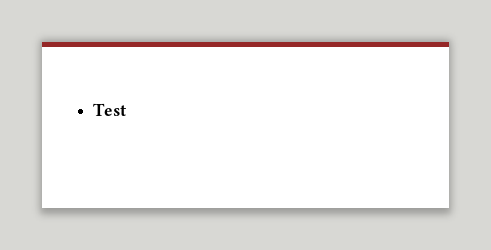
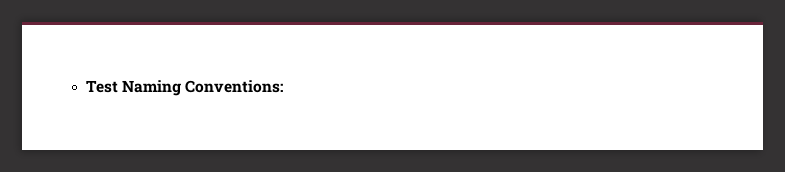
- Test
+ Test Naming Conventions:

